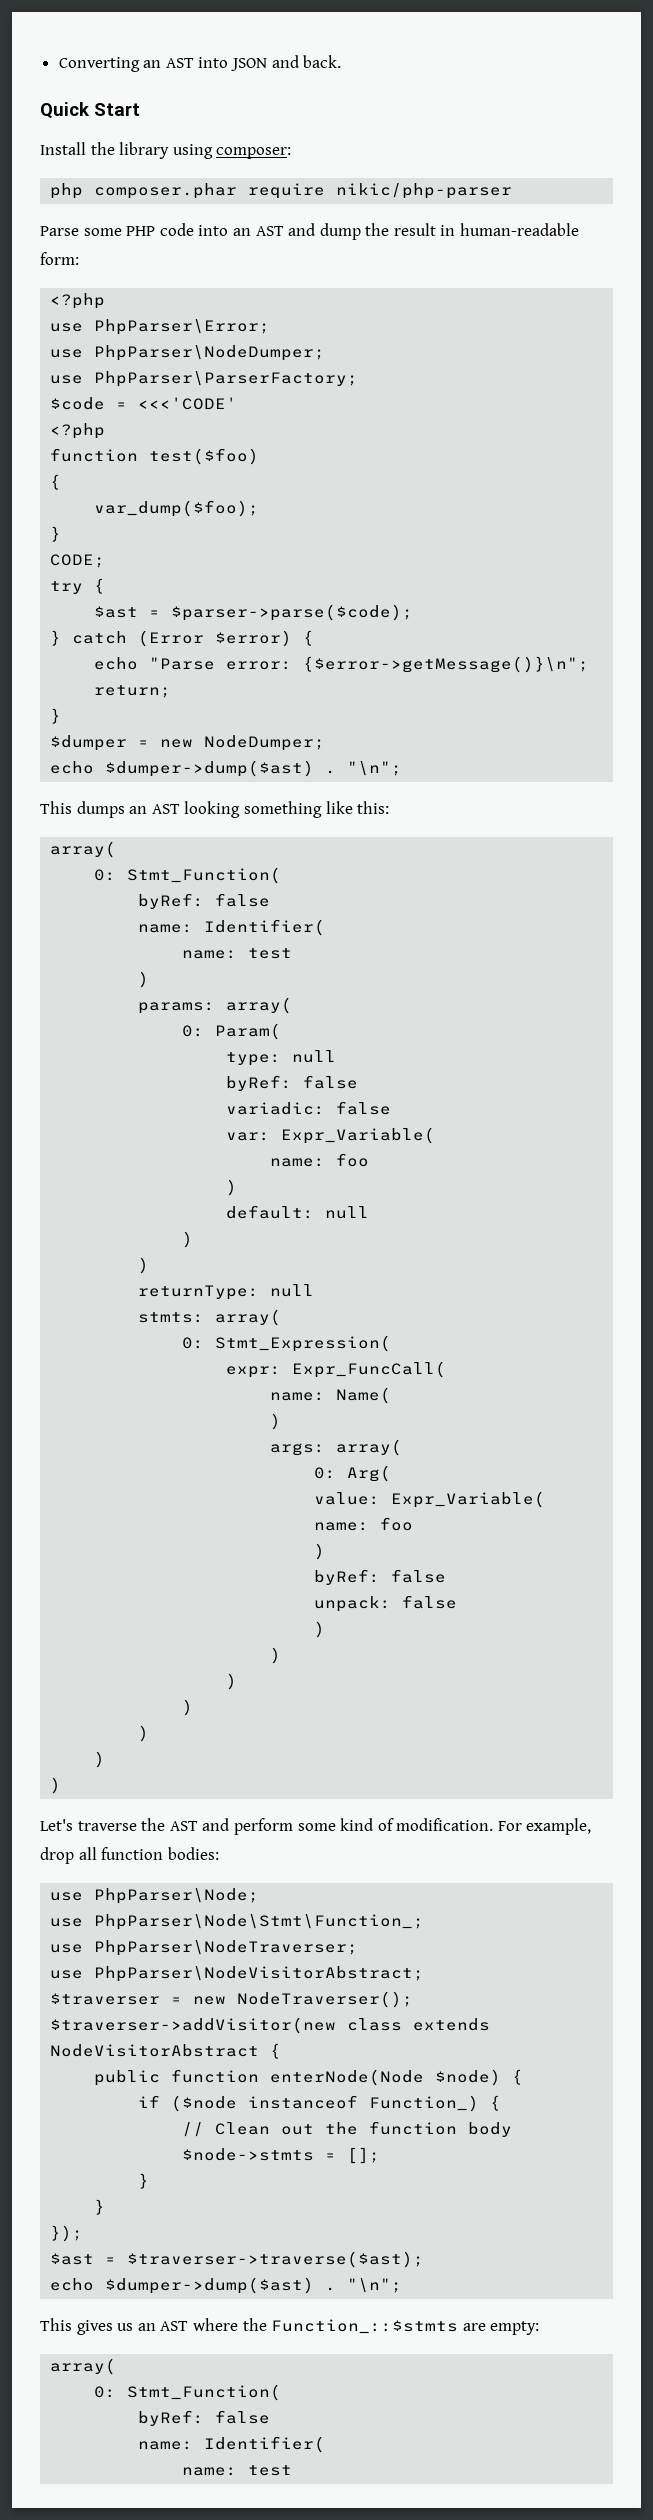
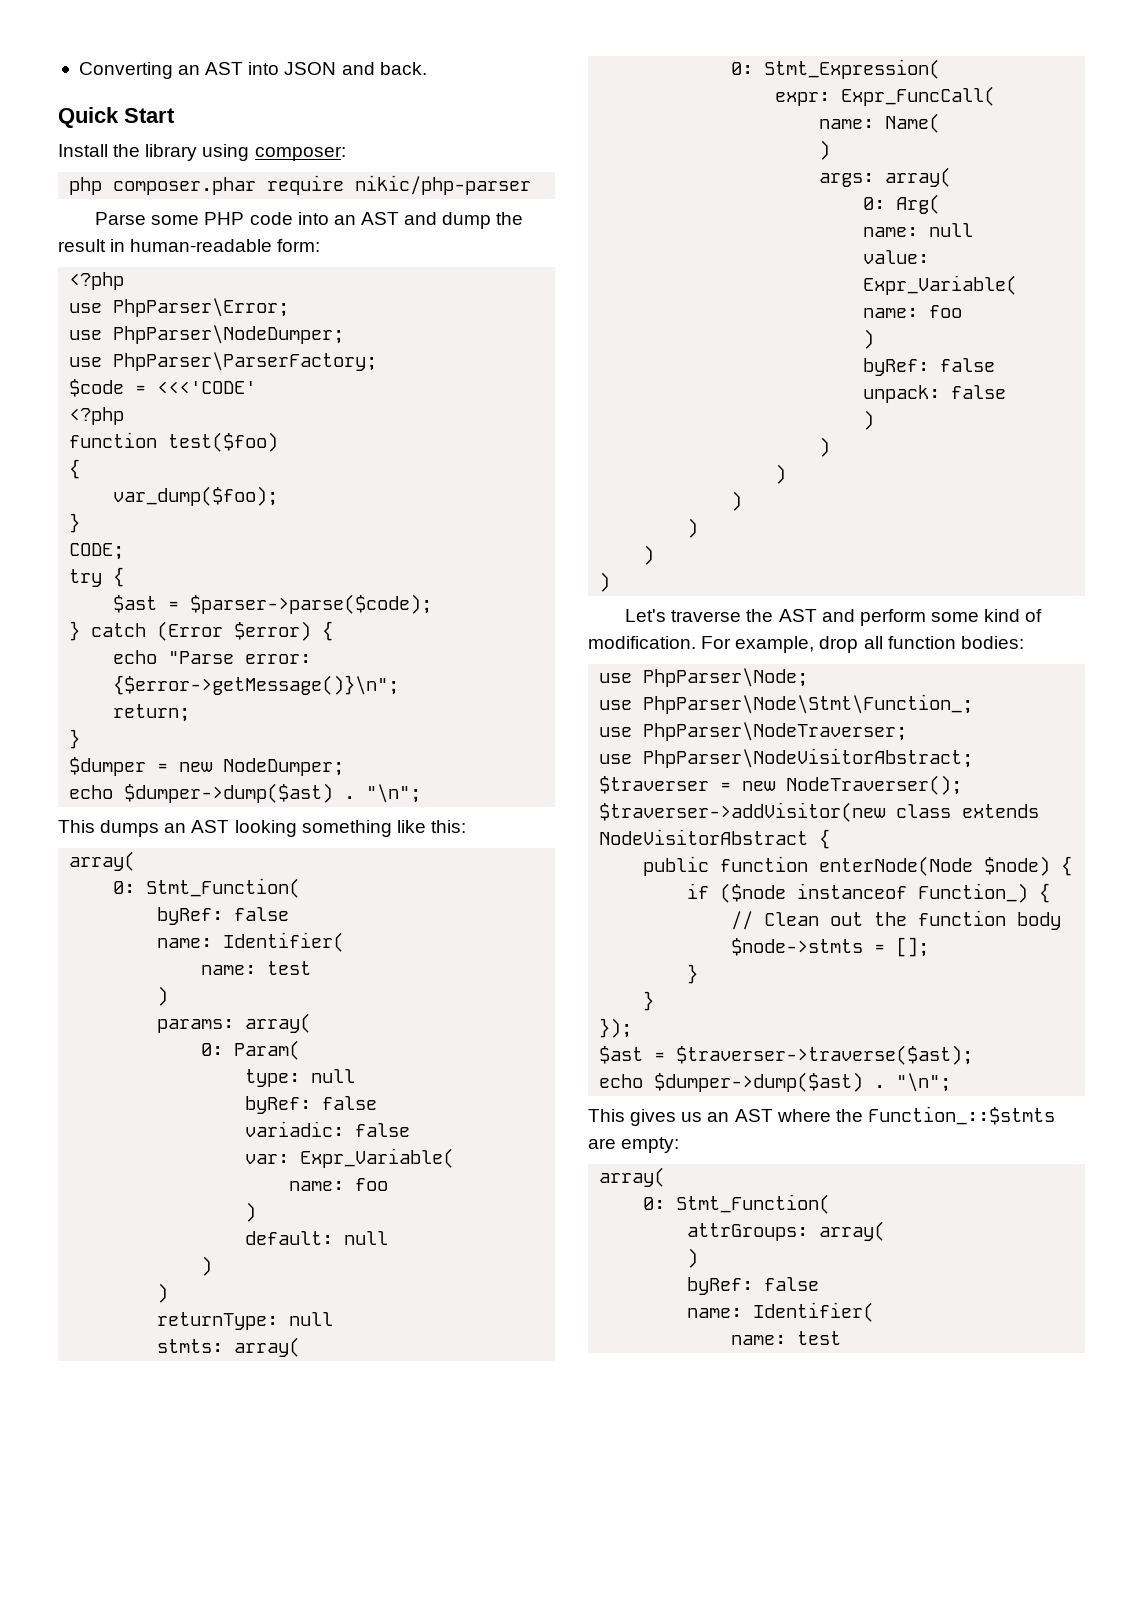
+ name: null
+ attrGroups: array(
+ )

